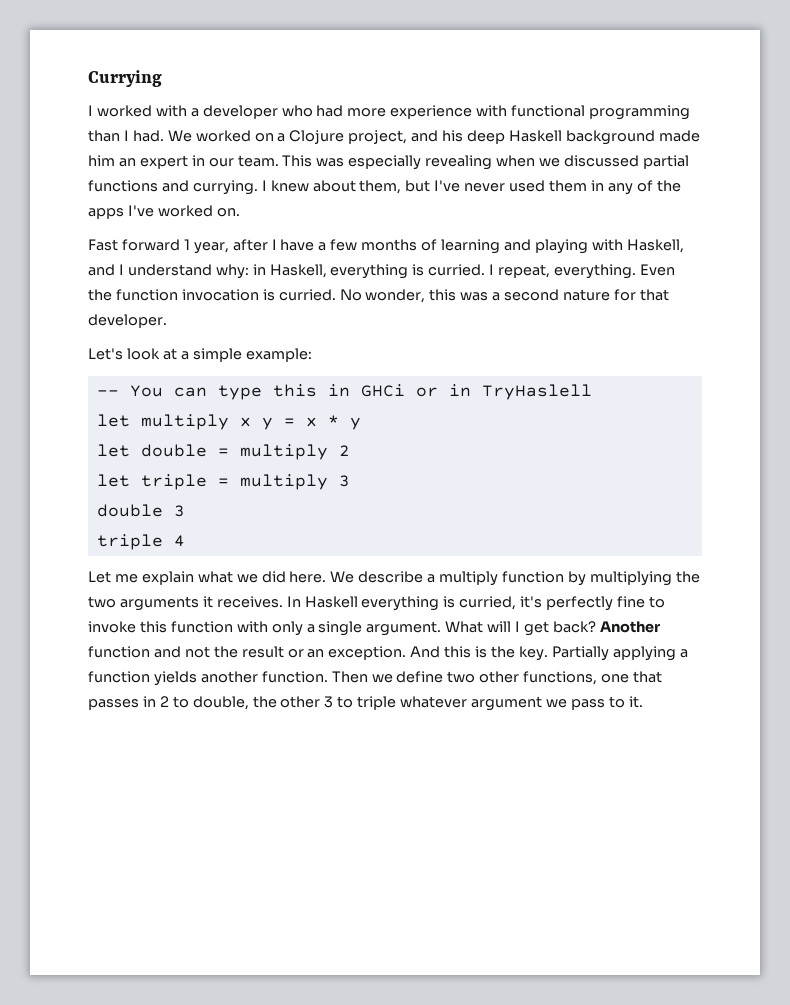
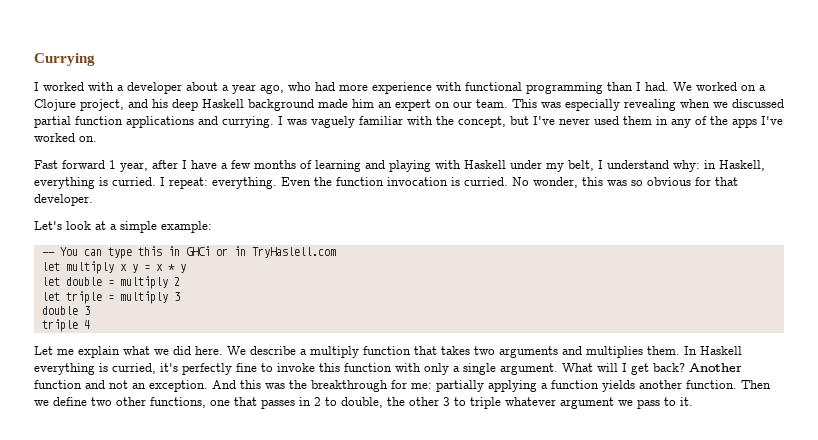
- I worked with a developer who had more experience with functional programming than I had.
+ I worked with a developer about a year ago, who had more experience with functional programming than I had.
- We worked on a Clojure project, and his deep Haskell background made him an expert in our team.
+ We worked on a Clojure project, and his deep Haskell background made him an expert on our team.
- This was especially revealing when we discussed partial functions and currying.
+ This was especially revealing when we discussed partial function applications and currying.
- I knew about them, but I've never used them in any of the apps I've worked on.
+ I was vaguely familiar with the concept, but I've never used them in any of the apps I've worked on.
- Fast forward 1 year, after I have a few months of learning and playing with Haskell, and I understand why: in Haskell, everything is curried.
+ Fast forward 1 year, after I have a few months of learning and playing with Haskell under my belt, I understand why: in Haskell, everything is curried.
- I repeat, everything.
+ I repeat: everything.
- No wonder, this was a second nature for that developer.
+ No wonder, this was so obvious for that developer.
- -- You can type this in GHCi or in TryHaslell
+ -- You can type this in GHCi or in TryHaslell.com
- We describe a multiply function by multiplying the two arguments it receives.
+ We describe a multiply function that takes two arguments and multiplies them.
- Another function and not the result or an exception.
+ Another function and not an exception.
- And this is the key. Partially applying a function yields another function.
+ And this was the breakthrough for me: partially applying a function yields another function.

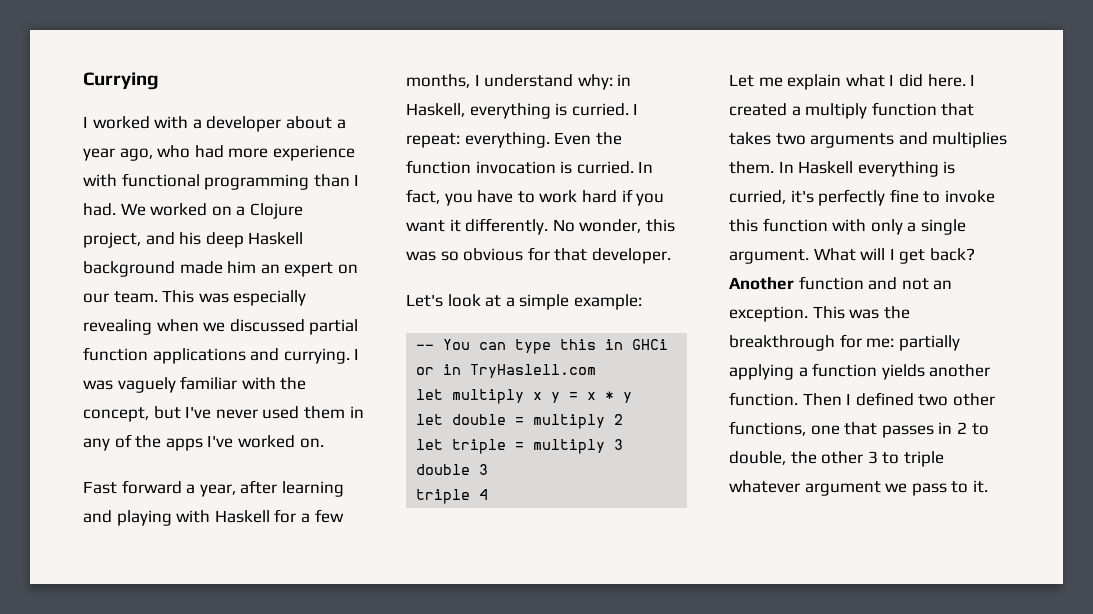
- Fast forward 1 year, after I have a few months of learning and playing with Haskell under my belt, I understand why: in Haskell, everything is curried.
+ Fast forward a year, after learning and playing with Haskell for a few months, I understand why: in Haskell, everything is curried.
+ In fact, you have to work hard if you want it differently.
- Let me explain what we did here.
+ Let me explain what I did here.
- We describe a multiply function that takes two arguments and multiplies them.
+ I created a multiply function that takes two arguments and multiplies them.
- And this was the breakthrough for me: partially applying a function yields another function.
+ This was the breakthrough for me: partially applying a function yields another function.
- Then we define two other functions, one that passes in 2 to double, the other 3 to triple whatever argument we pass to it.
+ Then I defined two other functions, one that passes in 2 to double, the other 3 to triple whatever argument we pass to it.

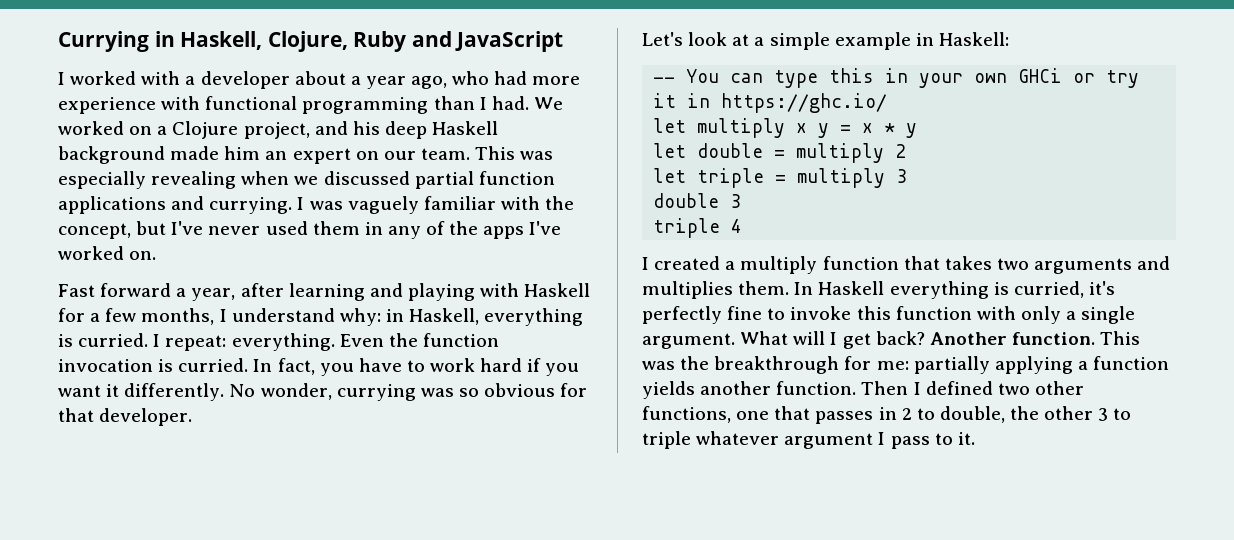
- Currying
+ Currying in Haskell, Clojure, Ruby and JavaScript
- No wonder, this was so obvious for that developer.
+ No wonder, currying was so obvious for that developer.
- Let's look at a simple example:
+ Let's look at a simple example in Haskell:
- -- You can type this in GHCi or in TryHaslell.com
+ -- You can type this in your own GHCi or try it in https://ghc.io/
- Let me explain what I did here.
- Another function and not an exception.
+ Another function.
- Then I defined two other functions, one that passes in 2 to double, the other 3 to triple whatever argument we pass to it.
+ Then I defined two other functions, one that passes in 2 to double, the other 3 to triple whatever argument I pass to it.

